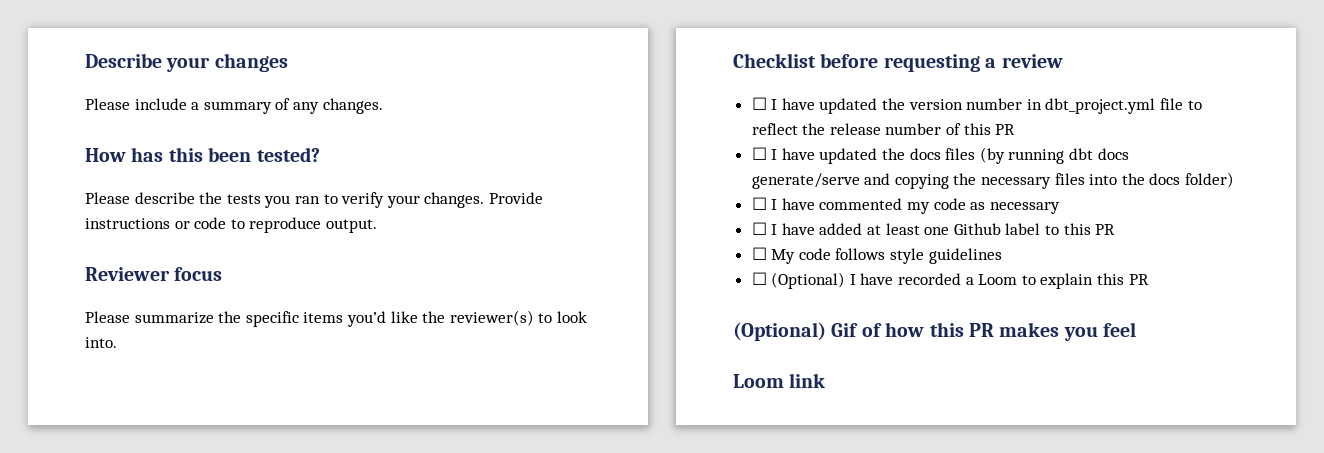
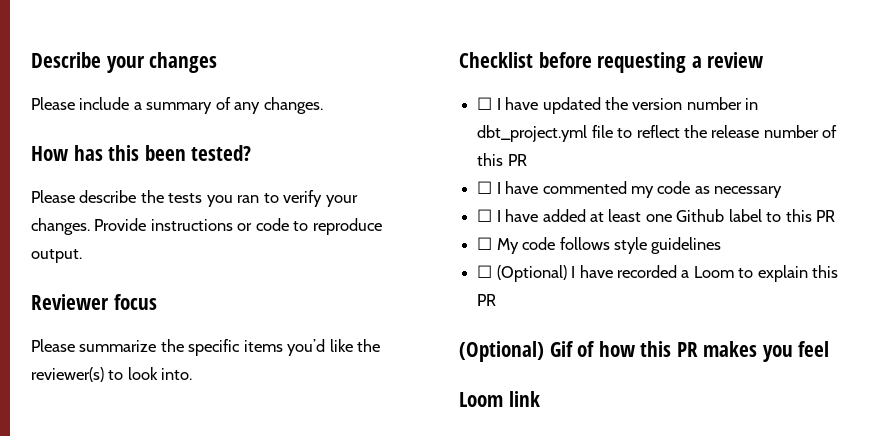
- ☐ I have updated the docs files (by running dbt docs generate/serve and copying the necessary files into the docs folder)

